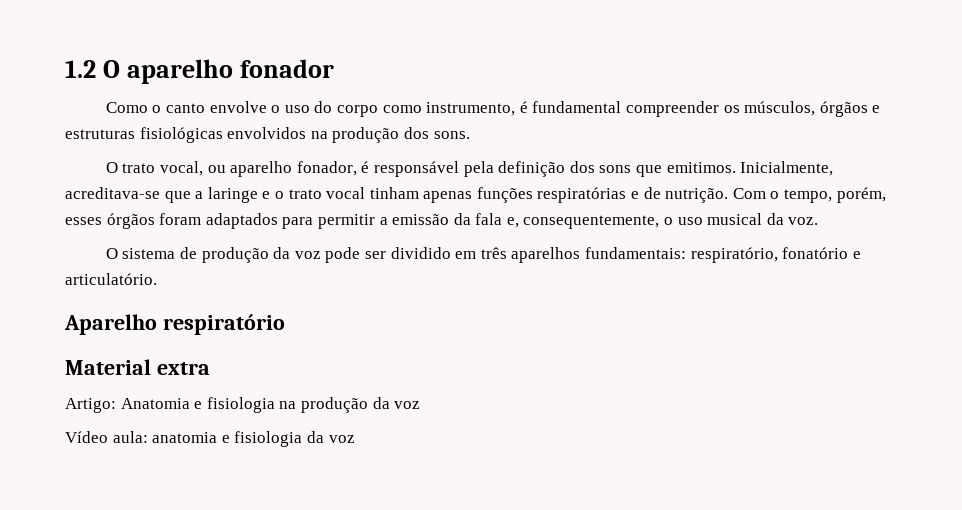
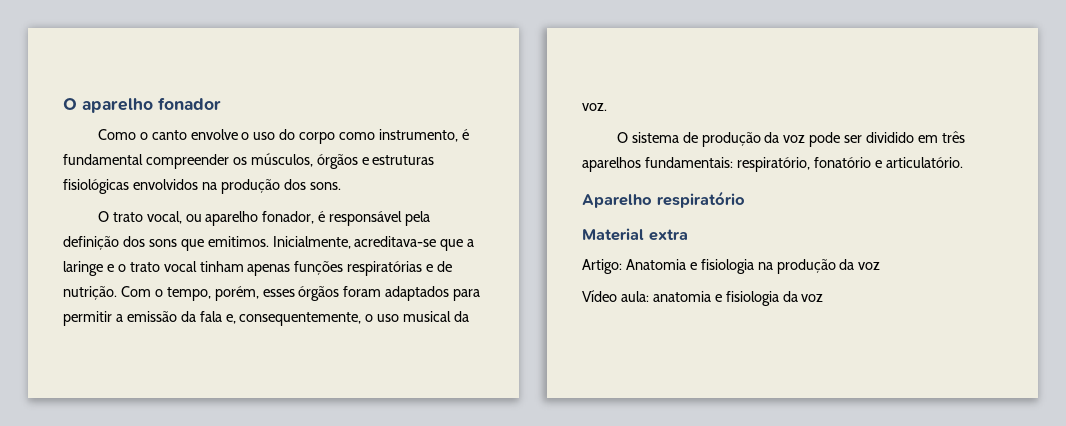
- 1.2 O aparelho fonador
+ O aparelho fonador

